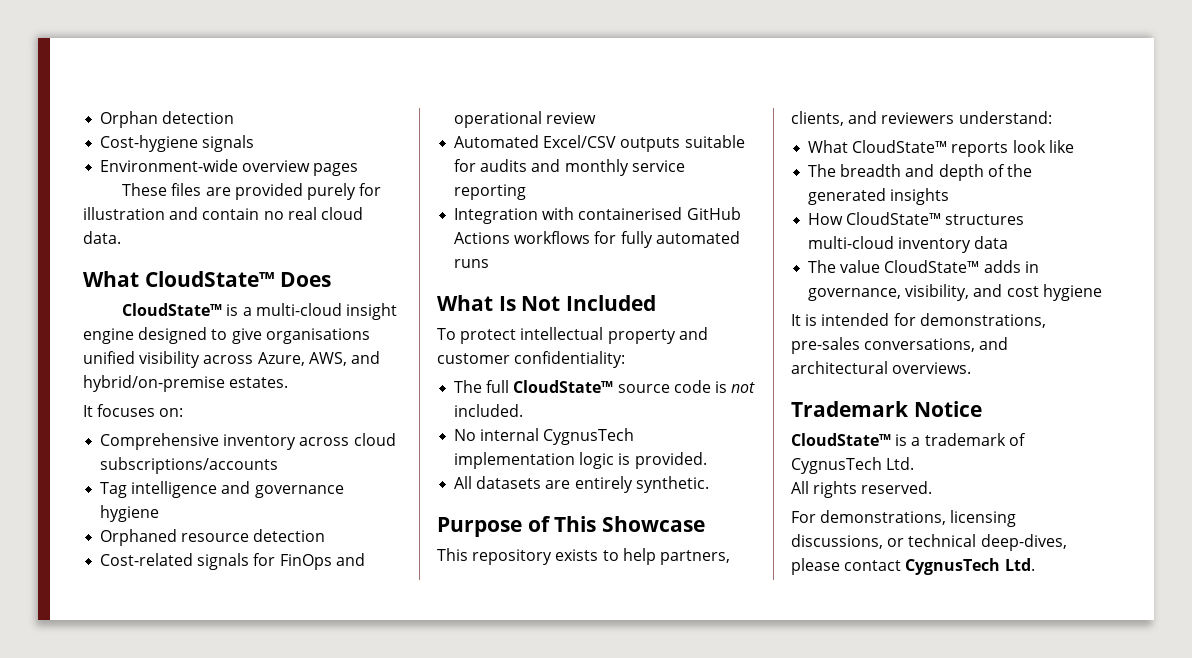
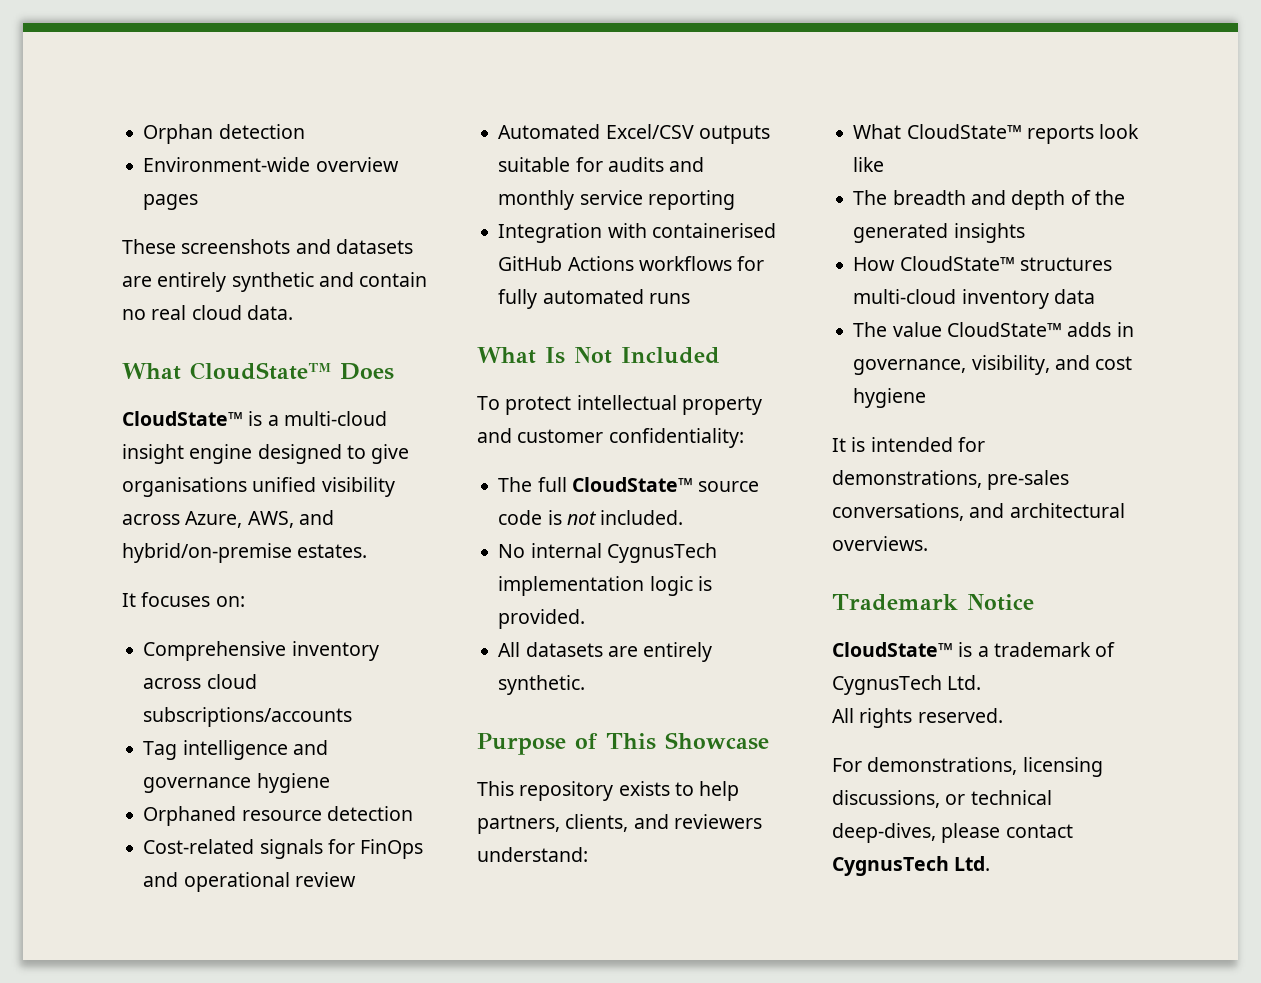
- Cost-hygiene signals
- These files are provided purely for illustration and contain no real cloud data.
+ These screenshots and datasets are entirely synthetic and contain no real cloud data.

